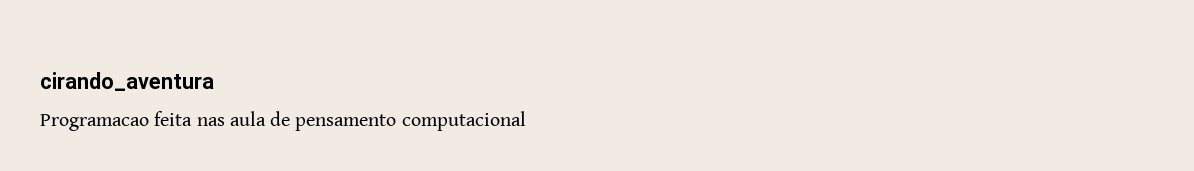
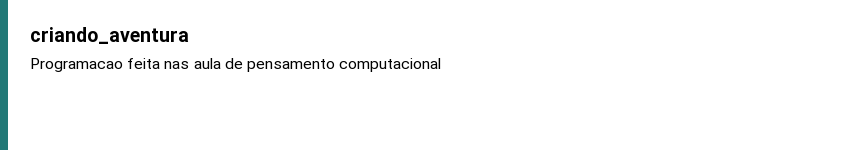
- cirando_aventura
+ criando_aventura

